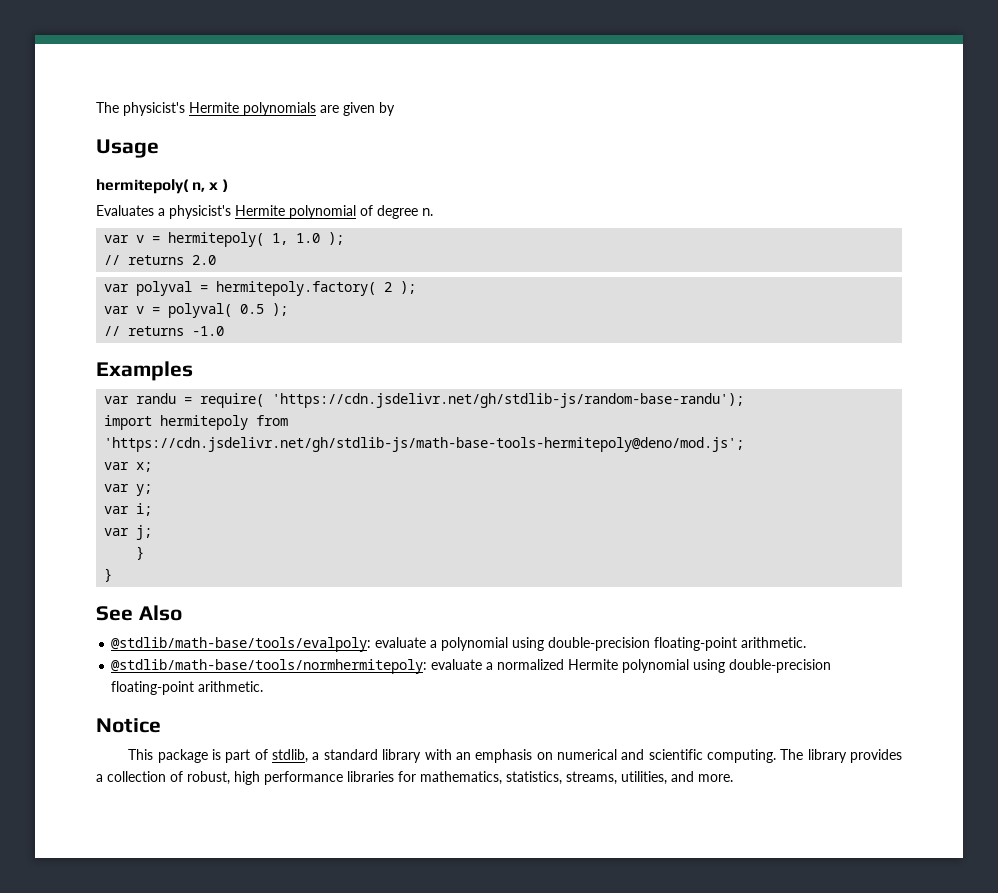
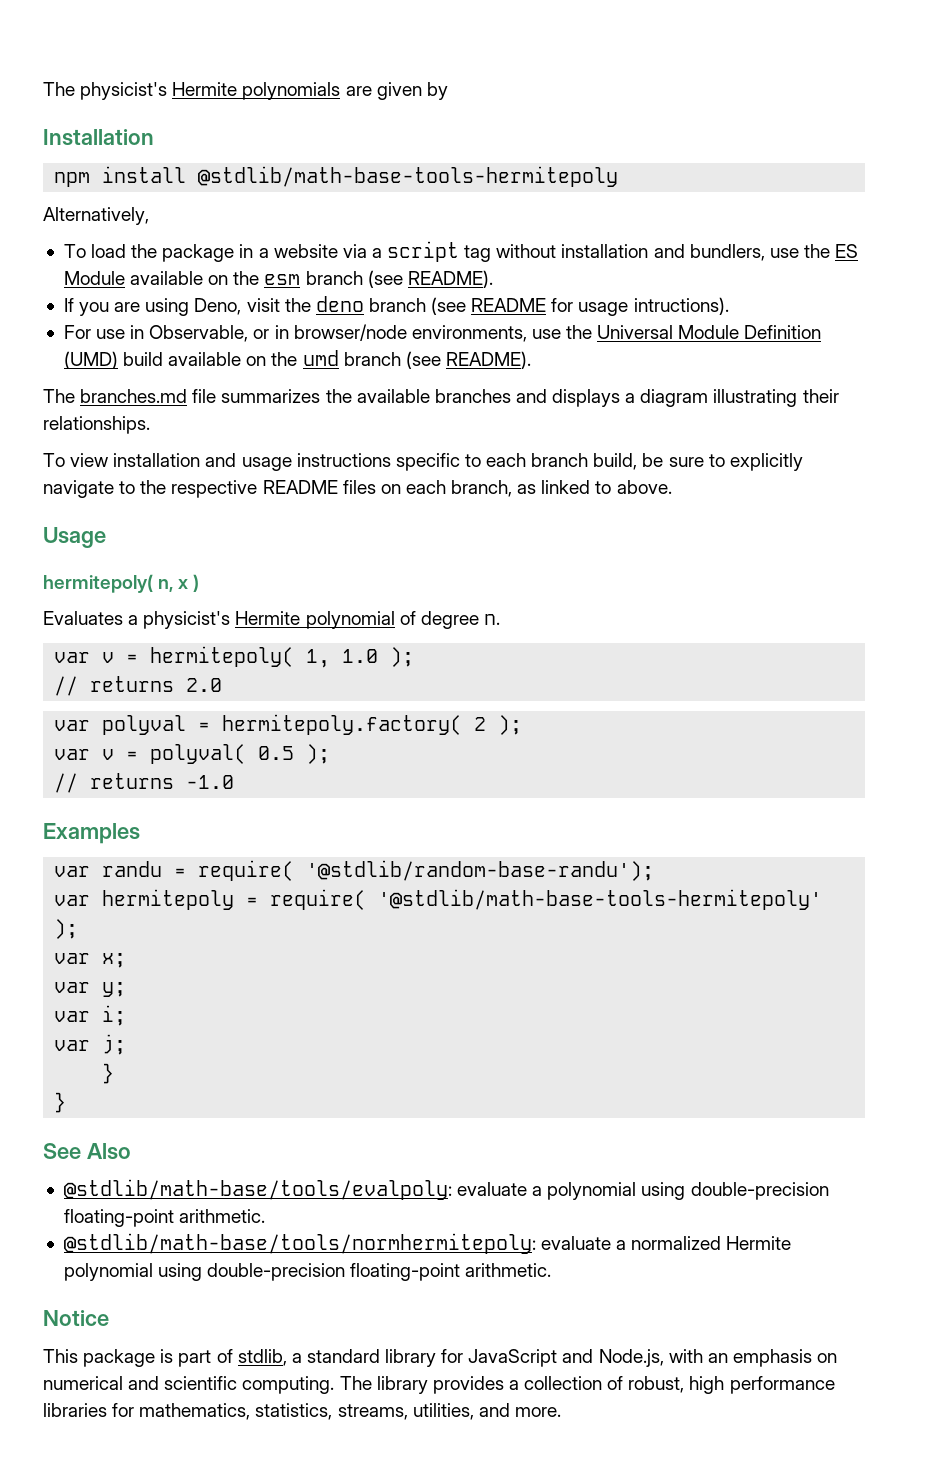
+ Installation
+ npm install @stdlib/math-base-tools-hermitepoly
+ Alternatively,
+ To load the package in a website via a script tag without installation and bundlers, use the ES Module available on the esm branch (see README).
+ If you are using Deno, visit the deno branch (see README for usage intructions).
+ For use in Observable, or in browser/node environments, use the Universal Module Definition (UMD) build available on the umd branch (see README).
+ The branches.md file summarizes the available branches and displays a diagram illustrating their relationships.
+ To view installation and usage instructions specific to each branch build, be sure to explicitly navigate to the respective README files on each branch, as linked to above.
- var randu = require( 'https://cdn.jsdelivr.net/gh/stdlib-js/random-base-randu');
- import hermitepoly from 'https://cdn.jsdelivr.net/gh/stdlib-js/math-base-tools-hermitepoly@deno/mod.js';
+ var randu = require( '@stdlib/random-base-randu');
+ var hermitepoly = require( '@stdlib/math-base-tools-hermitepoly' );
- This package is part of stdlib, a standard library with an emphasis on numerical and scientific computing.
+ This package is part of stdlib, a standard library for JavaScript and Node.js, with an emphasis on numerical and scientific computing.

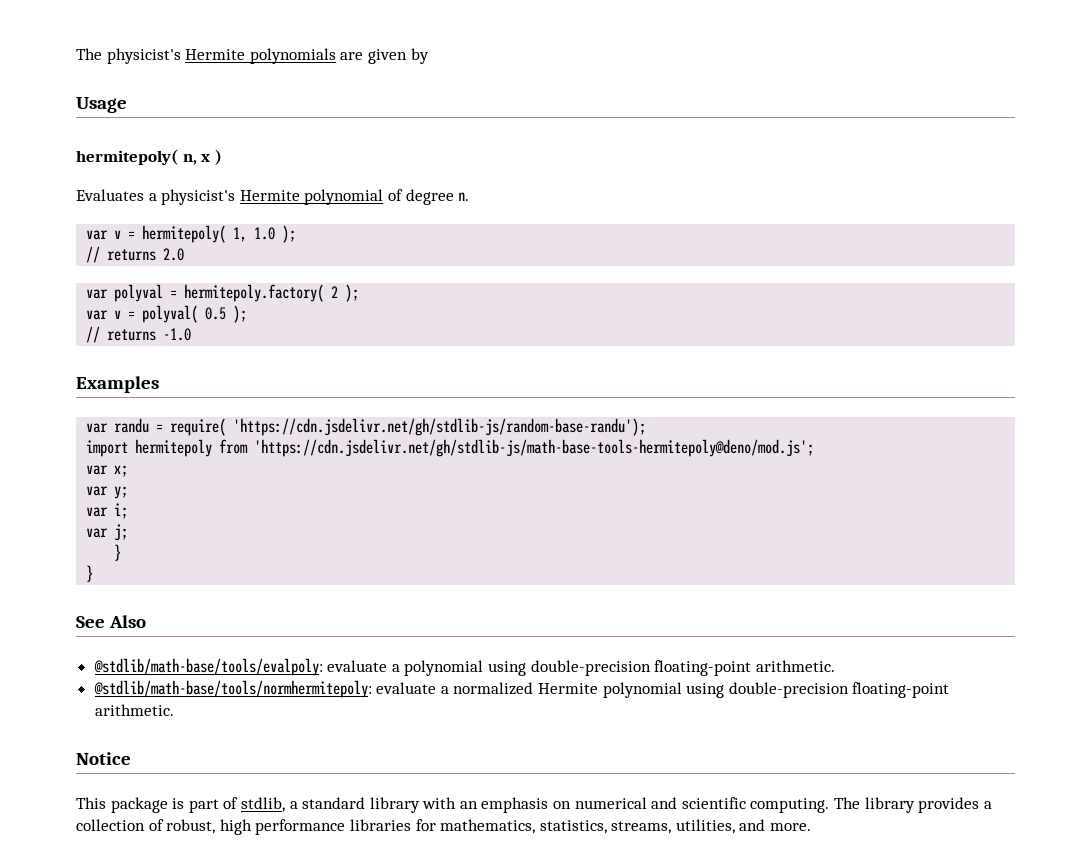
- Installation
- npm install @stdlib/math-base-tools-hermitepoly
- Alternatively,
- To load the package in a website via a script tag without installation and bundlers, use the ES Module available on the esm branch (see README).
- If you are using Deno, visit the deno branch (see README for usage intructions).
- For use in Observable, or in browser/node environments, use the Universal Module Definition (UMD) build available on the umd branch (see README).
- The branches.md file summarizes the available branches and displays a diagram illustrating their relationships.
- To view installation and usage instructions specific to each branch build, be sure to explicitly navigate to the respective README files on each branch, as linked to above.
- var randu = require( '@stdlib/random-base-randu');
- var hermitepoly = require( '@stdlib/math-base-tools-hermitepoly' );
+ var randu = require( 'https://cdn.jsdelivr.net/gh/stdlib-js/random-base-randu');
+ import hermitepoly from 'https://cdn.jsdelivr.net/gh/stdlib-js/math-base-tools-hermitepoly@deno/mod.js';
- This package is part of stdlib, a standard library for JavaScript and Node.js, with an emphasis on numerical and scientific computing.
+ This package is part of stdlib, a standard library with an emphasis on numerical and scientific computing.

